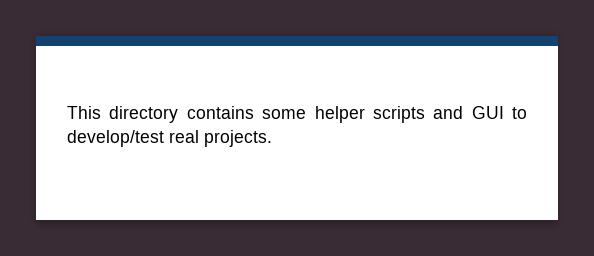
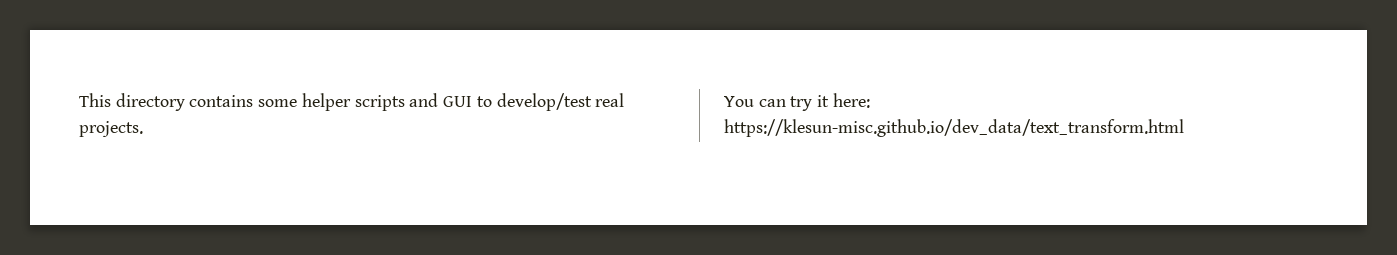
+ You can try it here: https://klesun-misc.github.io/dev_data/text_transform.html

